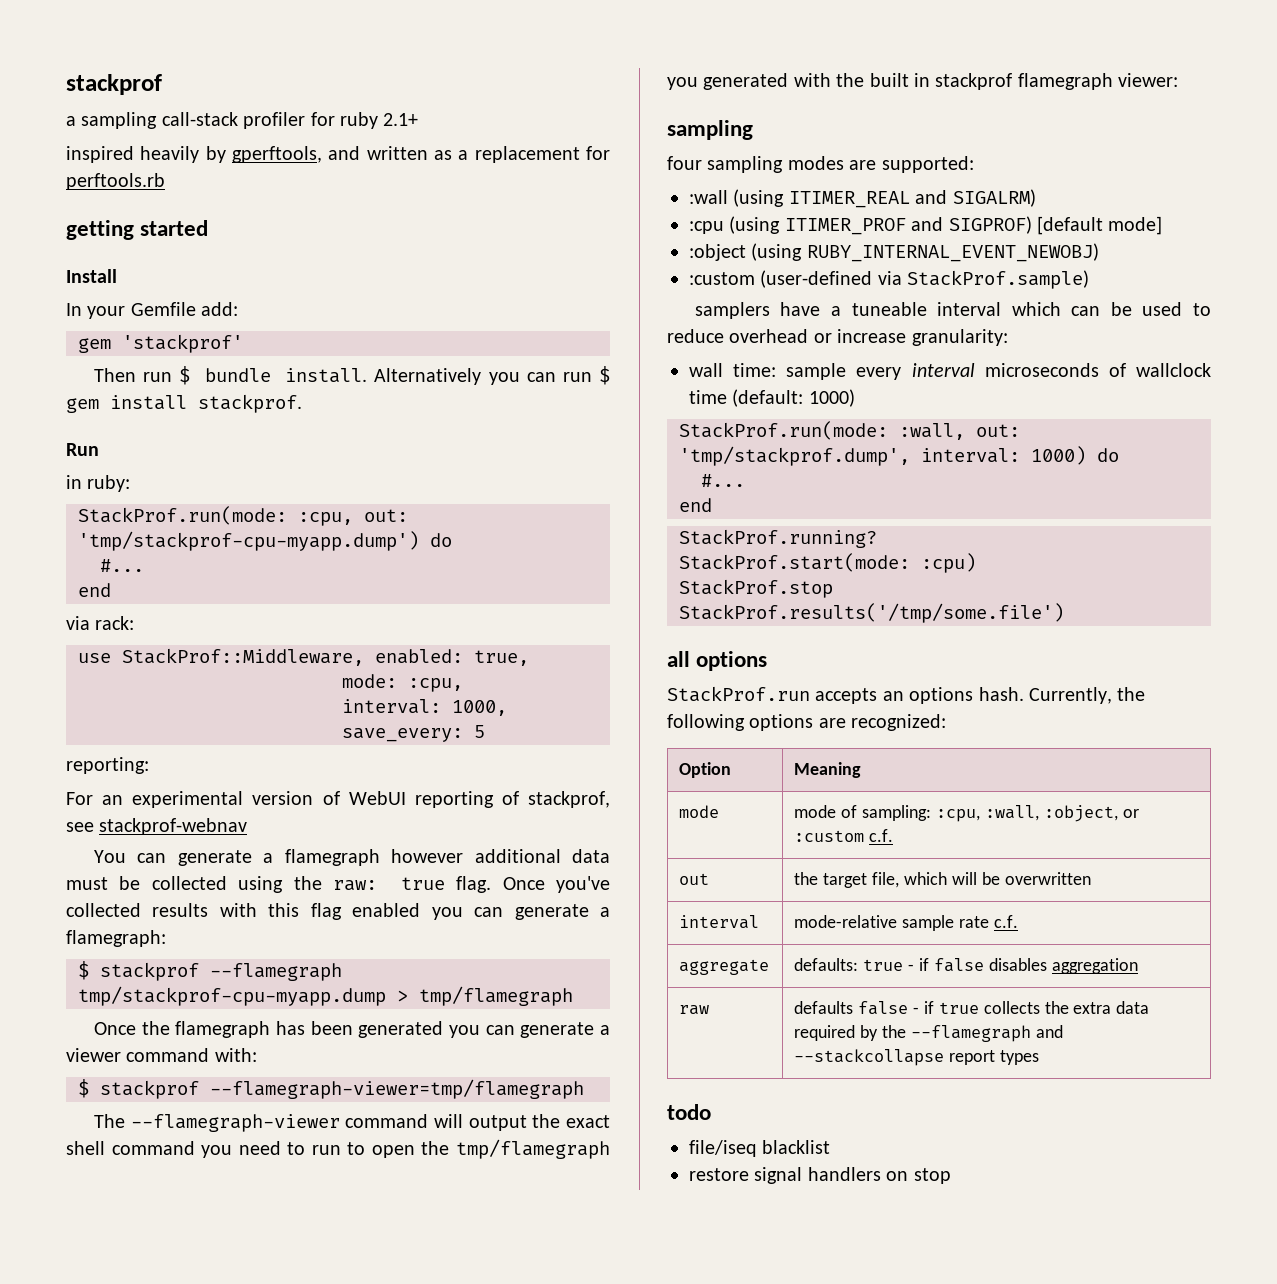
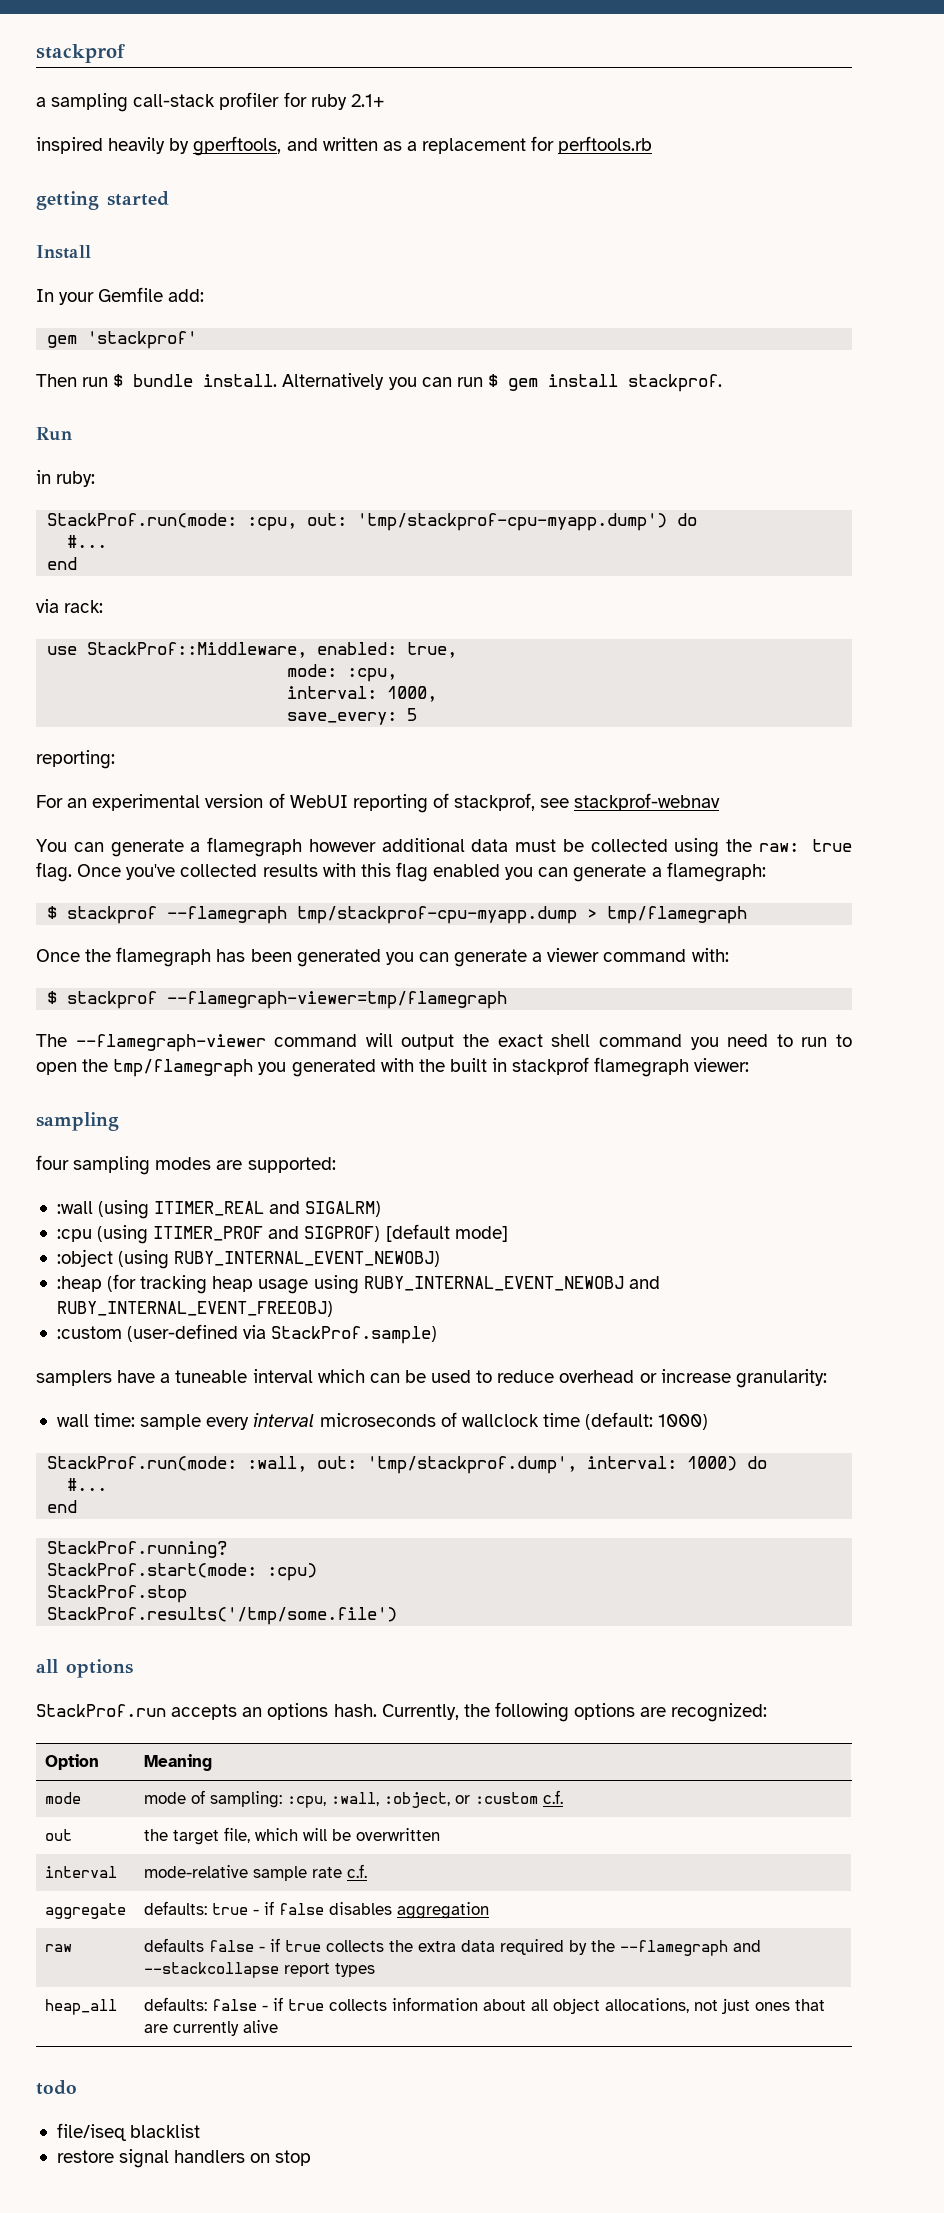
+ :heap (for tracking heap usage using RUBY_INTERNAL_EVENT_NEWOBJ and RUBY_INTERNAL_EVENT_FREEOBJ)
+ heap_all | defaults: false - if true collects information about all object allocations, not just ones that are currently alive

